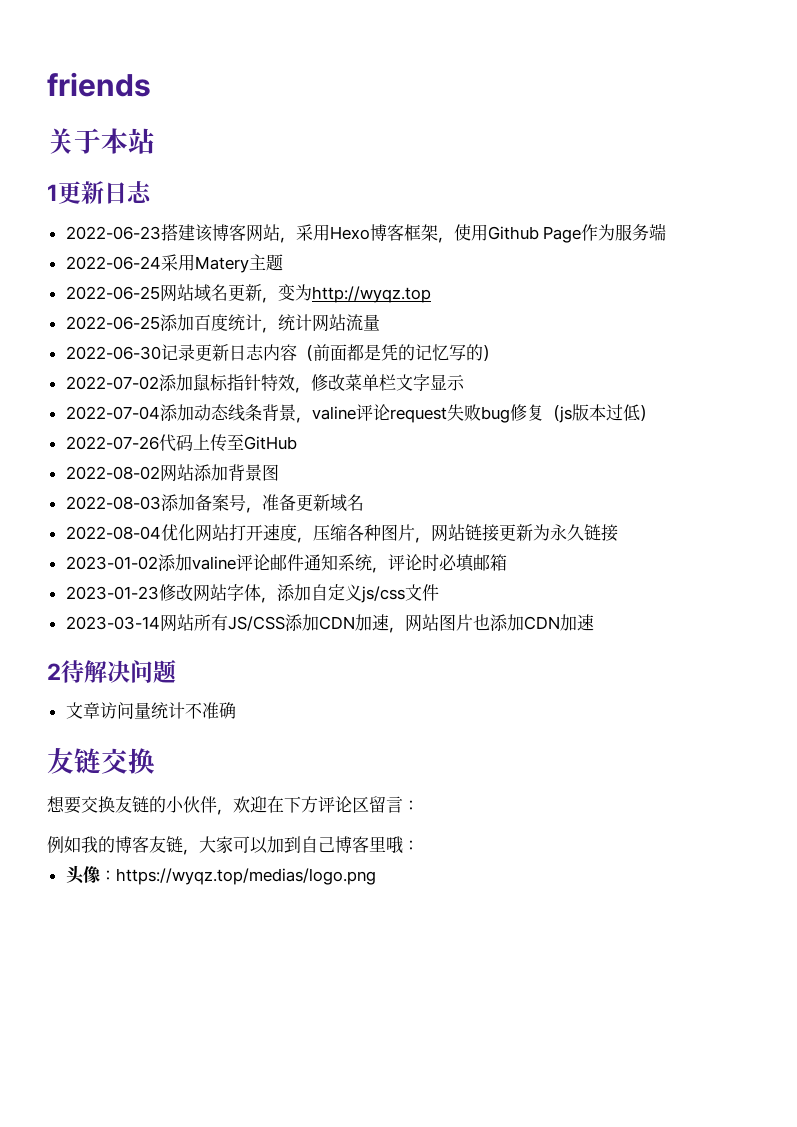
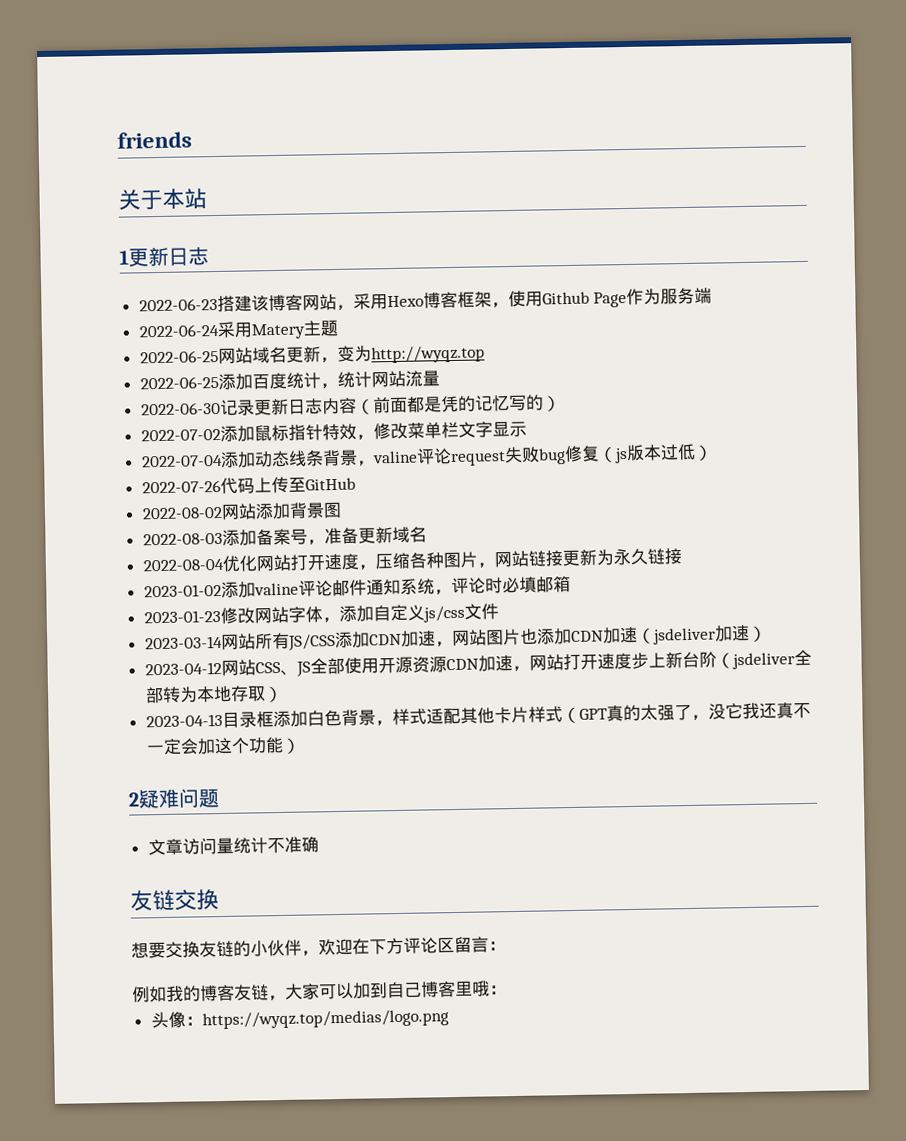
- 2023-03-14网站所有JS/CSS添加CDN加速，网站图片也添加CDN加速
+ 2023-03-14网站所有JS/CSS添加CDN加速，网站图片也添加CDN加速（jsdeliver加速）
+ 2023-04-12网站CSS、JS全部使用开源资源CDN加速，网站打开速度步上新台阶（jsdeliver全部转为本地存取）
+ 2023-04-13目录框添加白色背景，样式适配其他卡片样式（GPT真的太强了，没它我还真不一定会加这个功能）
- 2待解决问题
+ 2疑难问题

